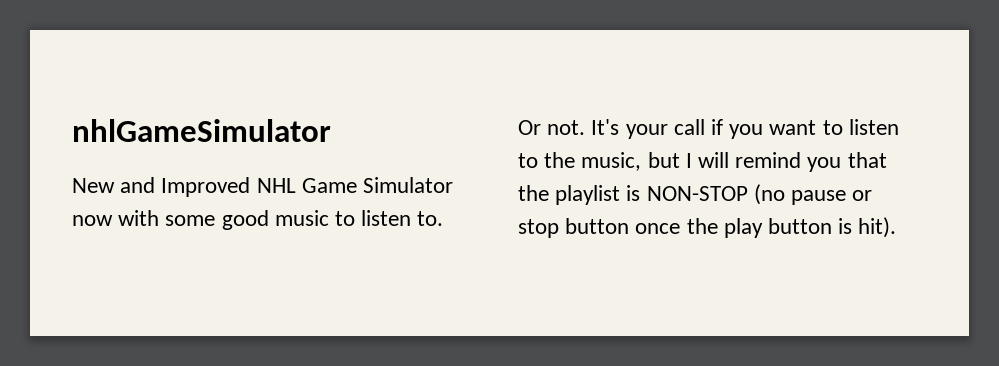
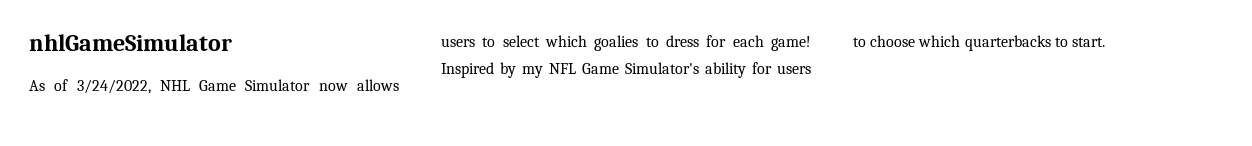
- New and Improved NHL Game Simulator now with some good music to listen to. Or not. It's your call if you want to listen to the music, but I will remind you that the playlist is NON-STOP (no pause or stop button once the play button is hit).
+ As of 3/24/2022, NHL Game Simulator now allows users to select which goalies to dress for each game! Inspired by my NFL Game Simulator's ability for users to choose which quarterbacks to start.

